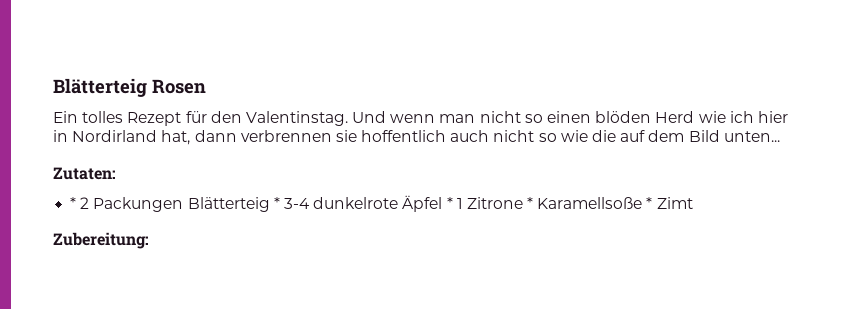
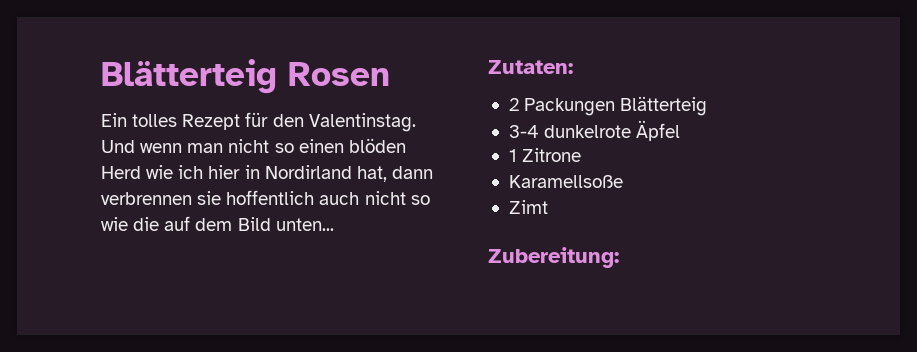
- * 2 Packungen Blätterteig * 3-4 dunkelrote Äpfel * 1 Zitrone * Karamellsoße * Zimt
+ 2 Packungen Blätterteig
+ 3-4 dunkelrote Äpfel
+ 1 Zitrone
+ Karamellsoße
+ Zimt

